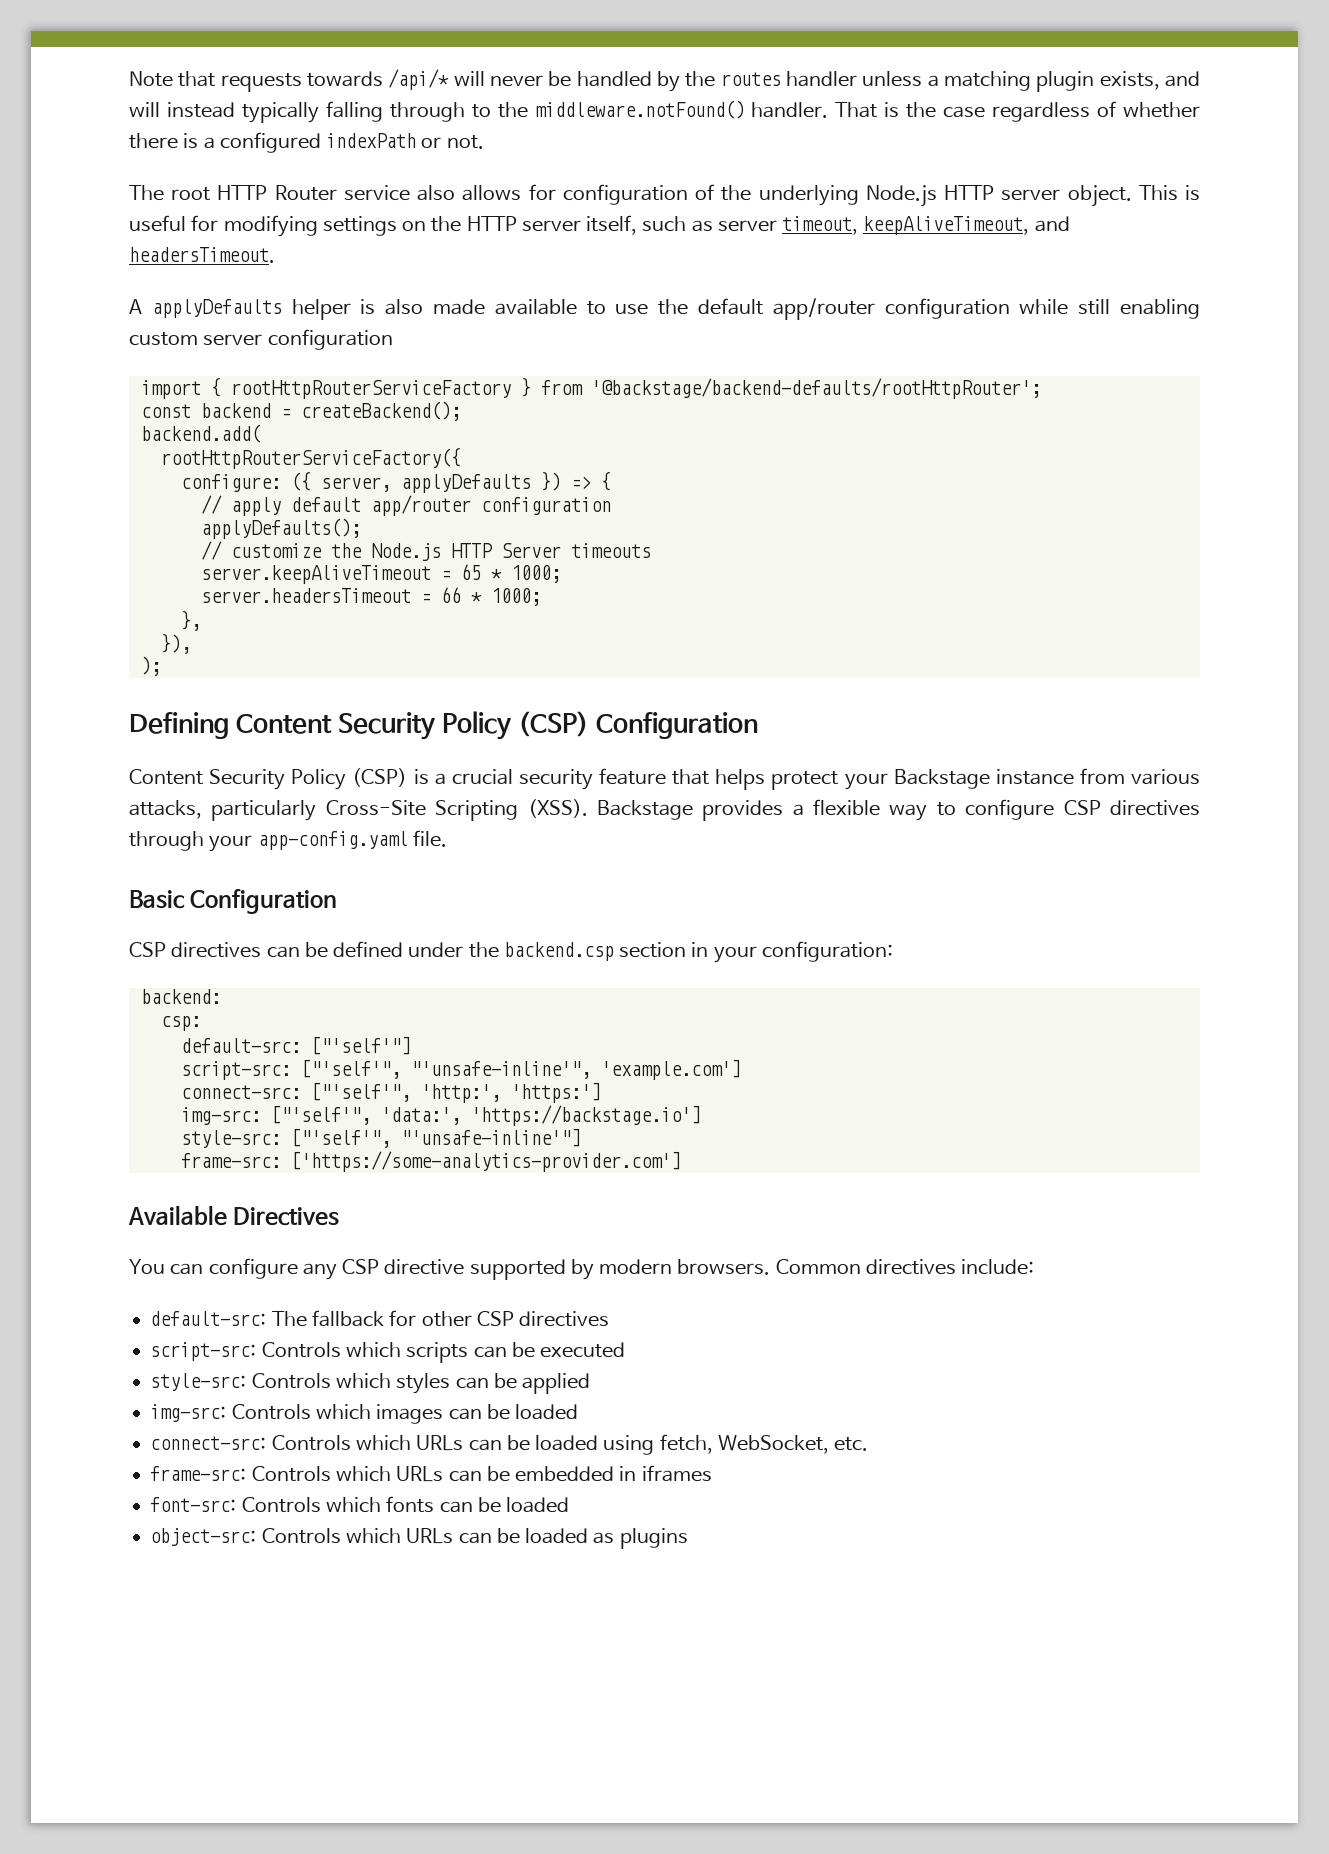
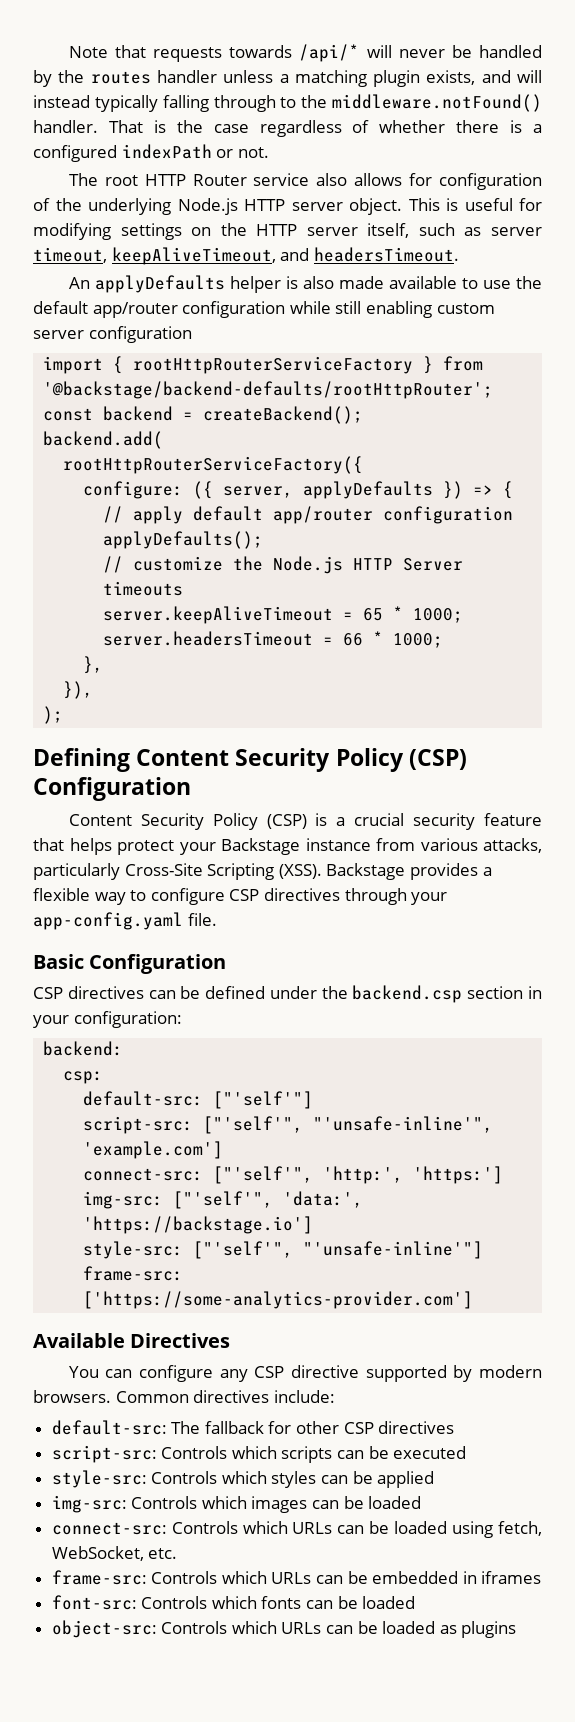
- A applyDefaults helper is also made available to use the default app/router configuration while still enabling custom server configuration
+ An applyDefaults helper is also made available to use the default app/router configuration while still enabling custom server configuration

